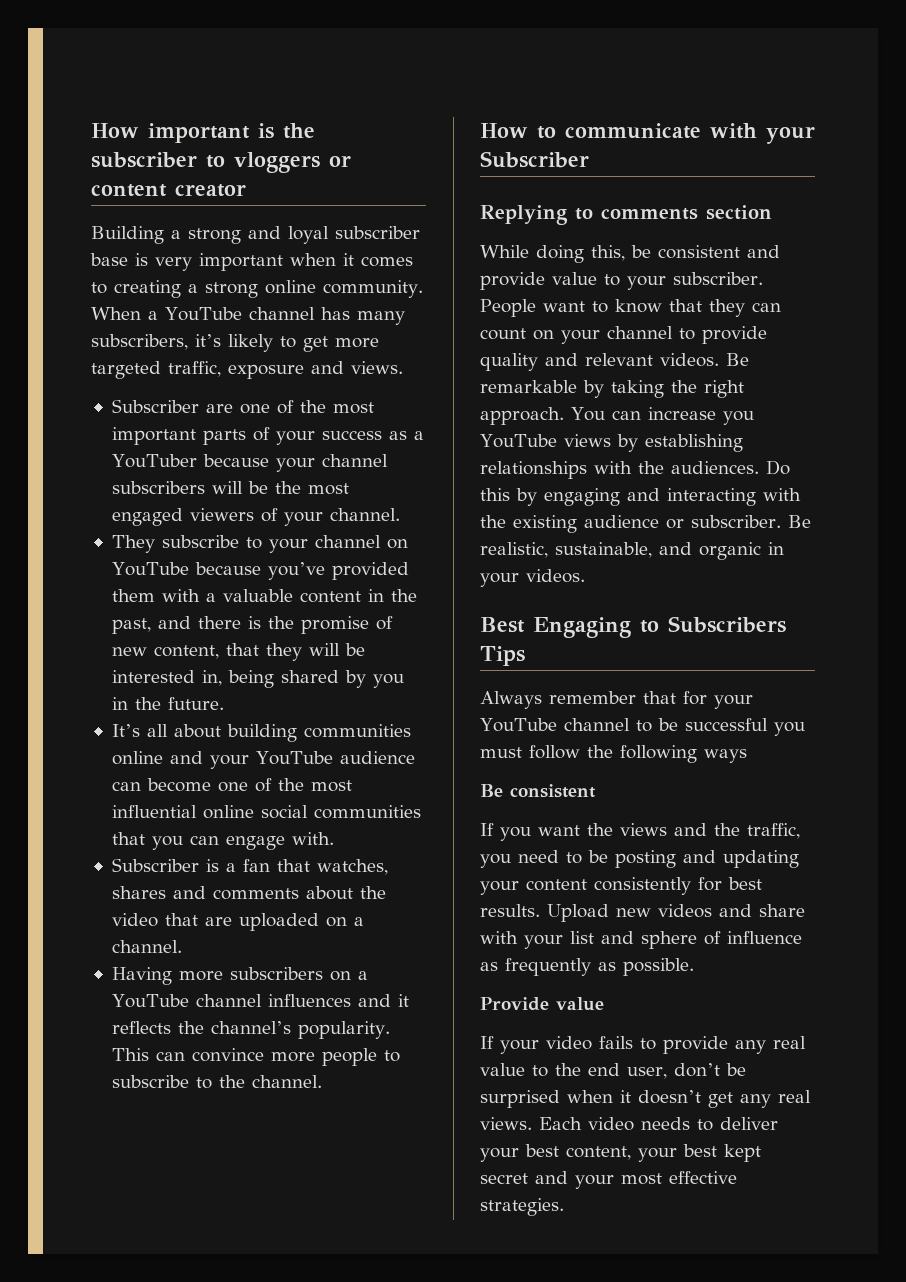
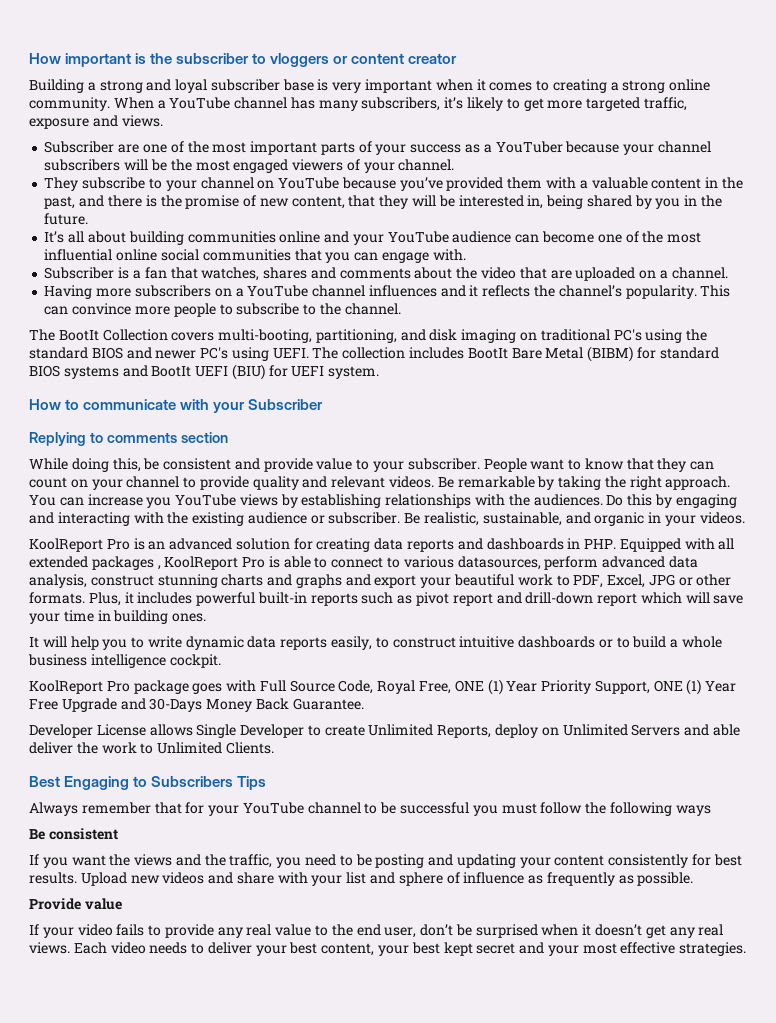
+ The BootIt Collection covers multi-booting, partitioning, and disk imaging on traditional PC's using the standard BIOS and newer PC's using UEFI. The collection includes BootIt Bare Metal (BIBM) for standard BIOS systems and BootIt UEFI (BIU) for UEFI system.
+ KoolReport Pro is an advanced solution for creating data reports and dashboards in PHP. Equipped with all extended packages , KoolReport Pro is able to connect to various datasources, perform advanced data analysis, construct stunning charts and graphs and export your beautiful work to PDF, Excel, JPG or other formats. Plus, it includes powerful built-in reports such as pivot report and drill-down report which will save your time in building ones.
+ It will help you to write dynamic data reports easily, to construct intuitive dashboards or to build a whole business intelligence cockpit.
+ KoolReport Pro package goes with Full Source Code, Royal Free, ONE (1) Year Priority Support, ONE (1) Year Free Upgrade and 30-Days Money Back Guarantee.
+ Developer License allows Single Developer to create Unlimited Reports, deploy on Unlimited Servers and able deliver the work to Unlimited Clients.

